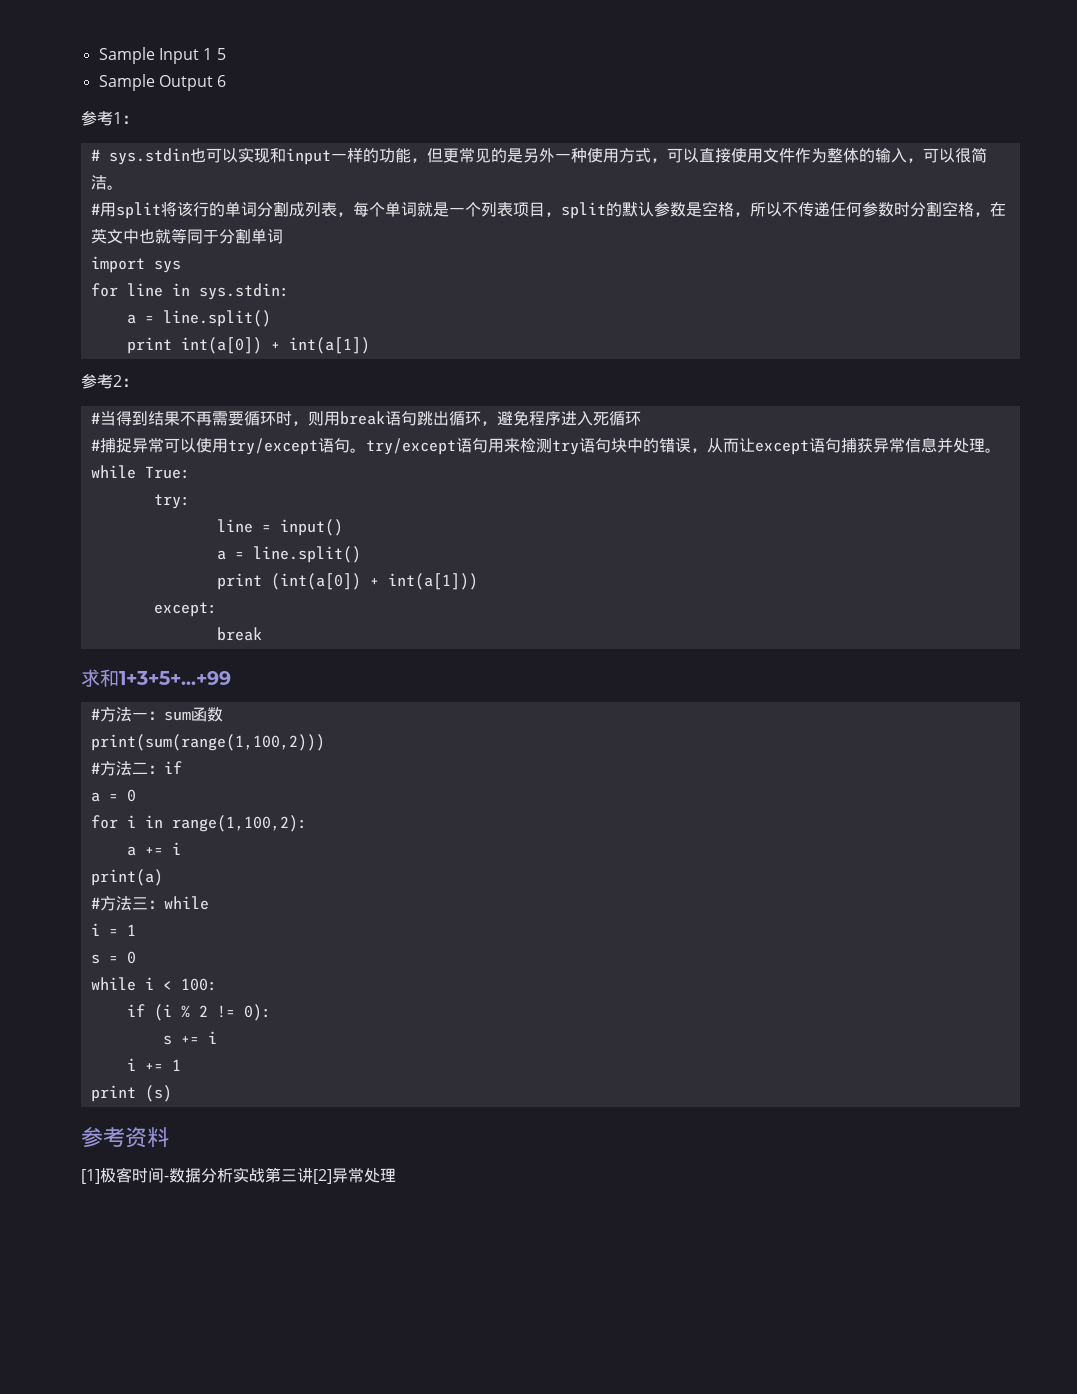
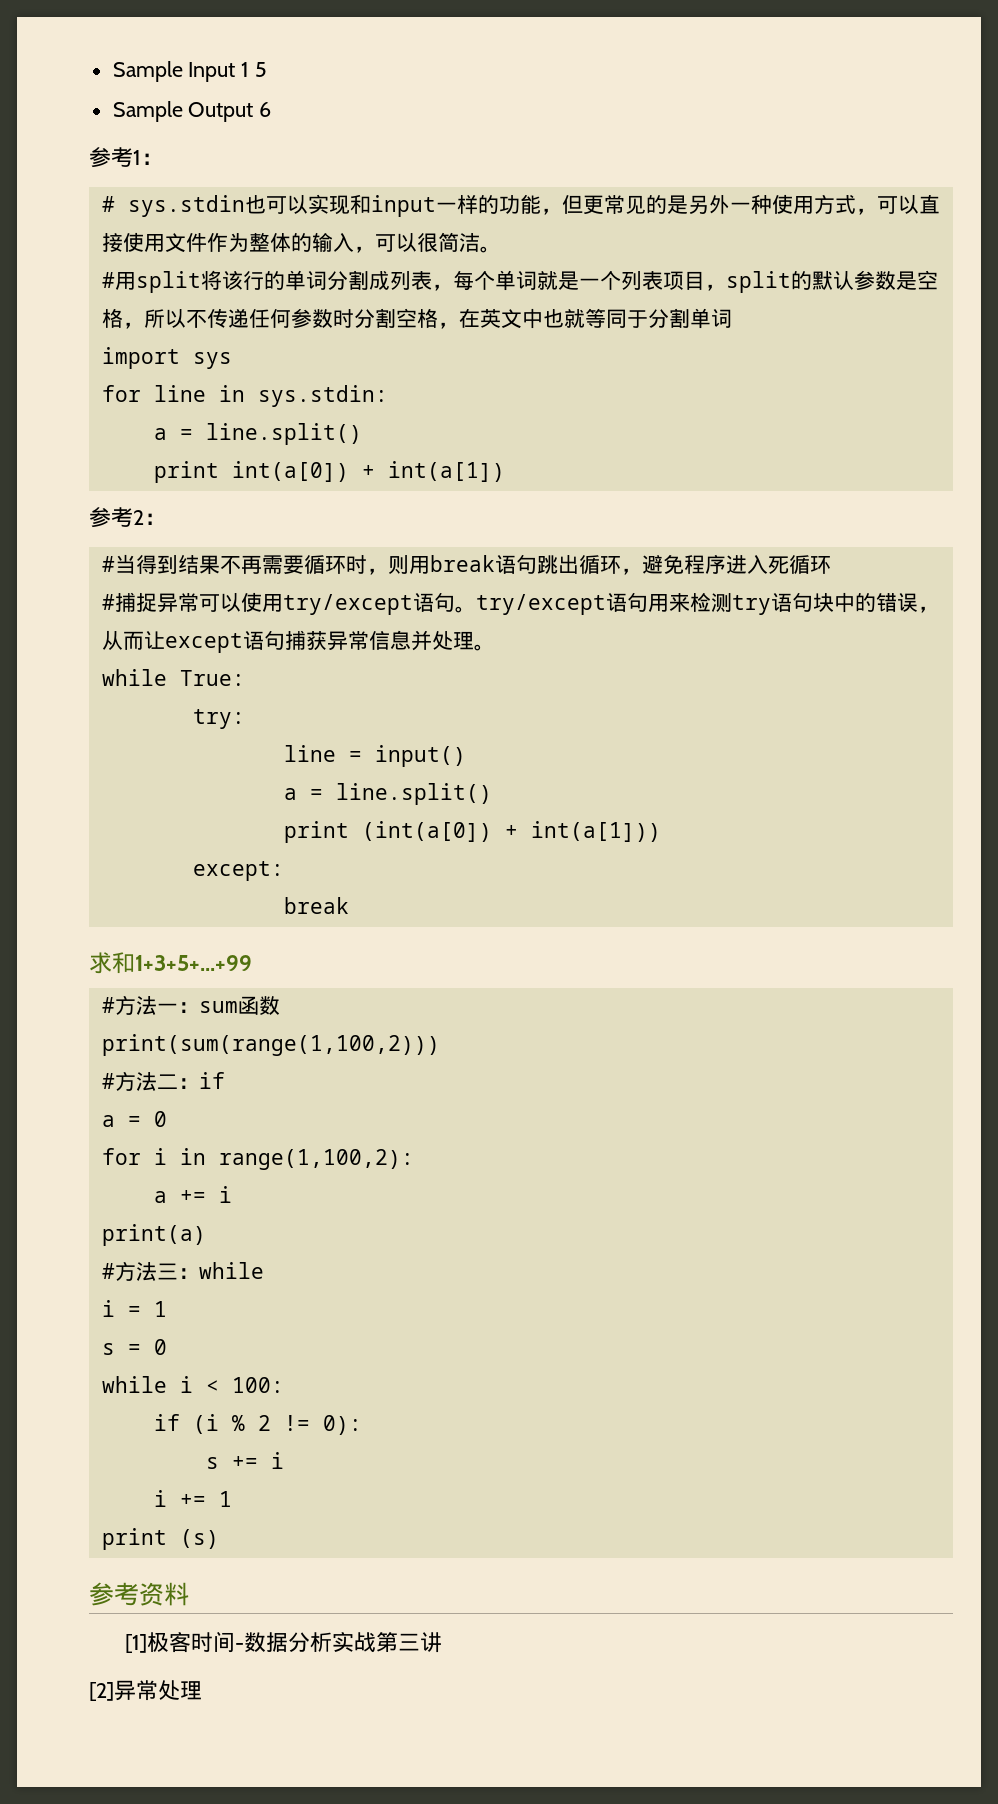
- [1]极客时间-数据分析实战第三讲[2]异常处理
+ [1]极客时间-数据分析实战第三讲
+ [2]异常处理

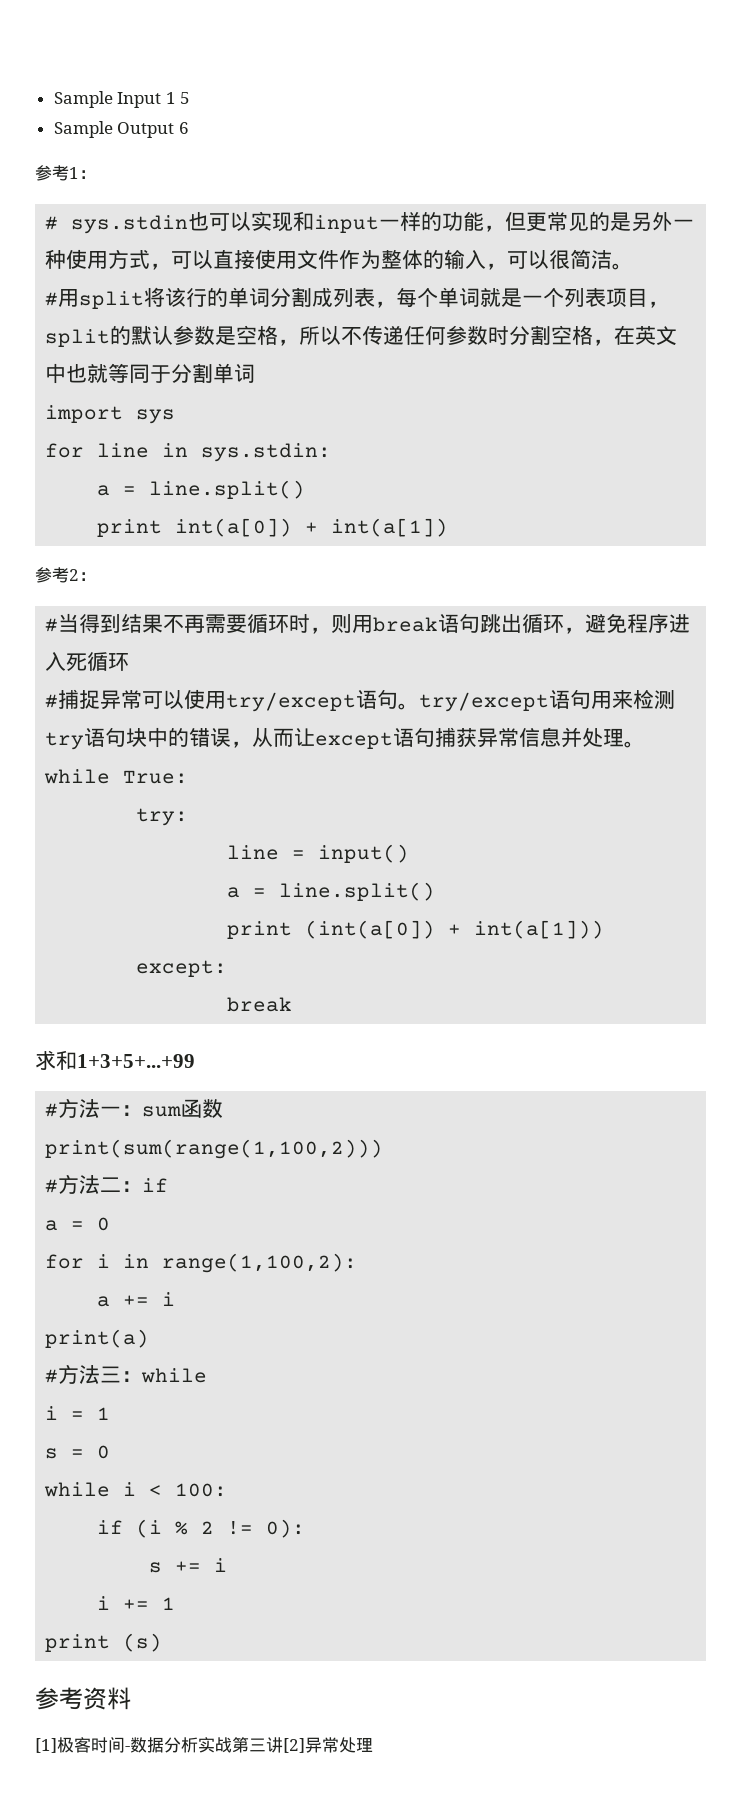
- [1]极客时间-数据分析实战第三讲
- [2]异常处理
+ [1]极客时间-数据分析实战第三讲[2]异常处理

